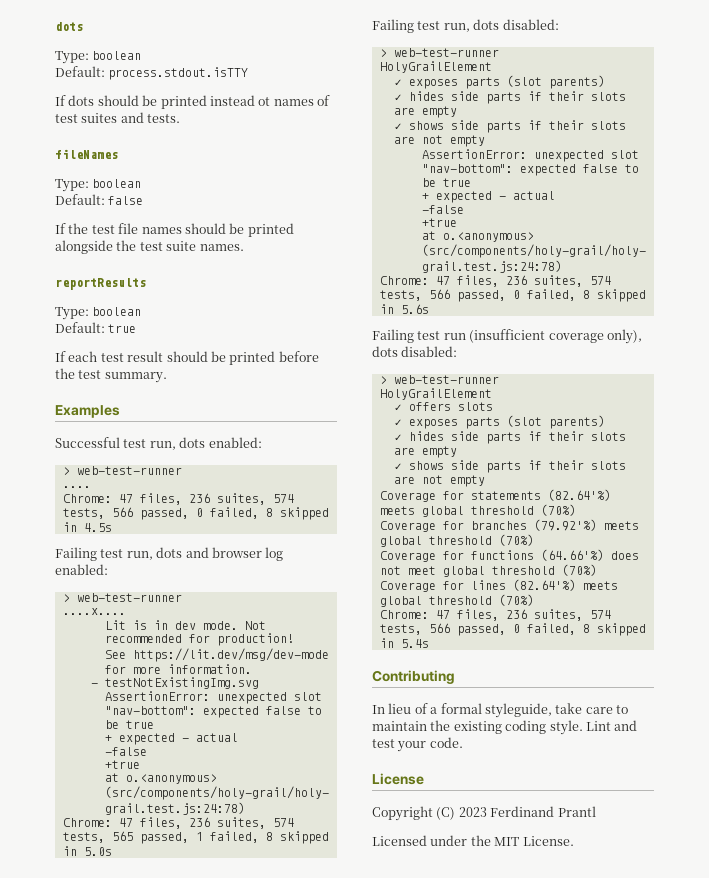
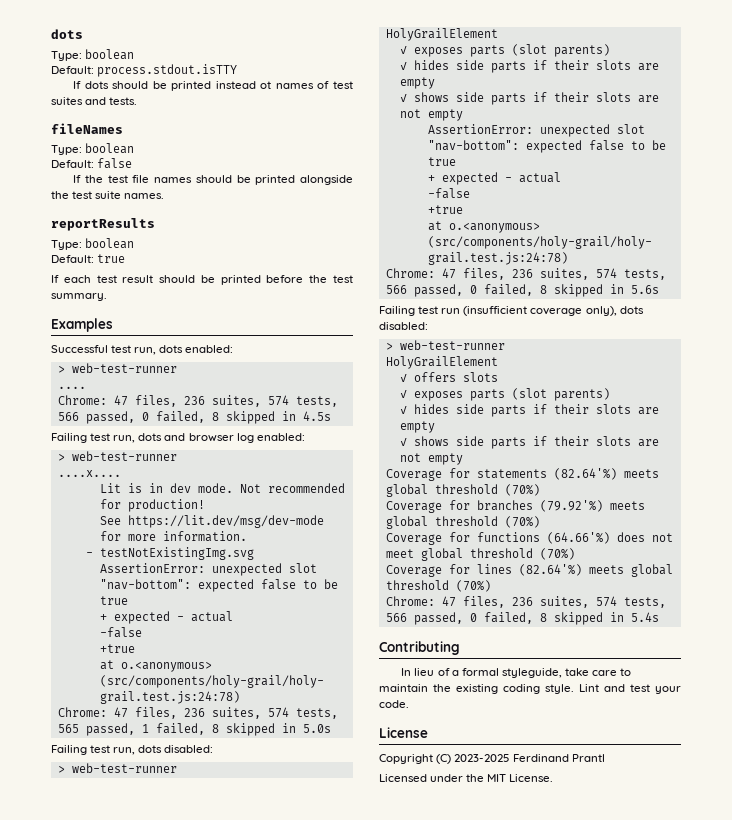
- Copyright (C) 2023 Ferdinand Prantl
+ Copyright (C) 2023-2025 Ferdinand Prantl

